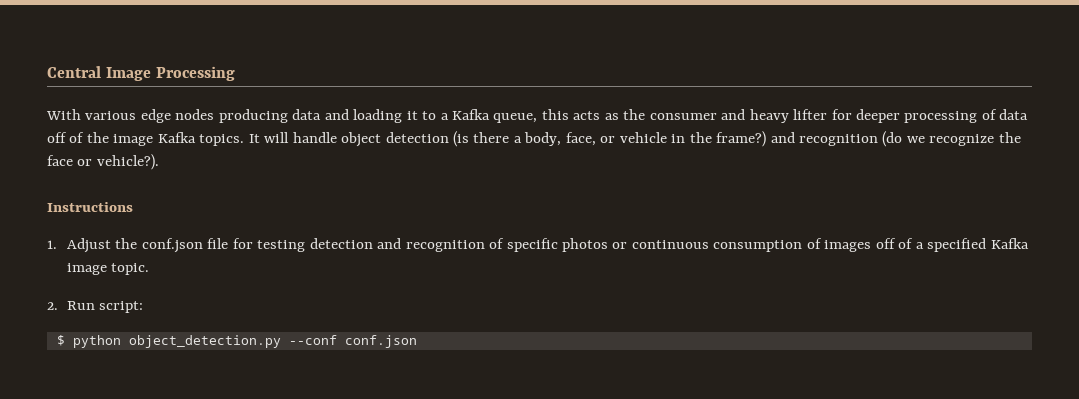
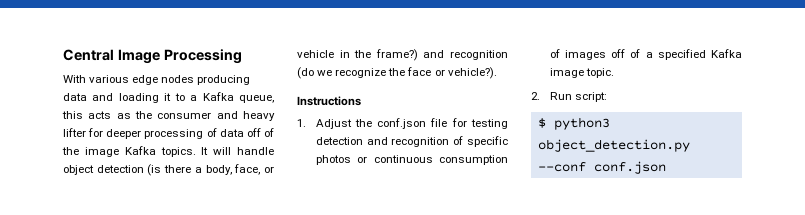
- $ python object_detection.py --conf conf.json
+ $ python3 object_detection.py --conf conf.json

